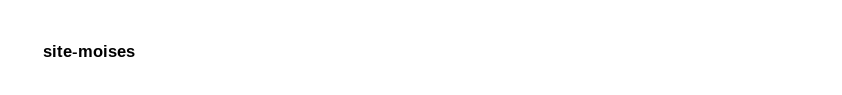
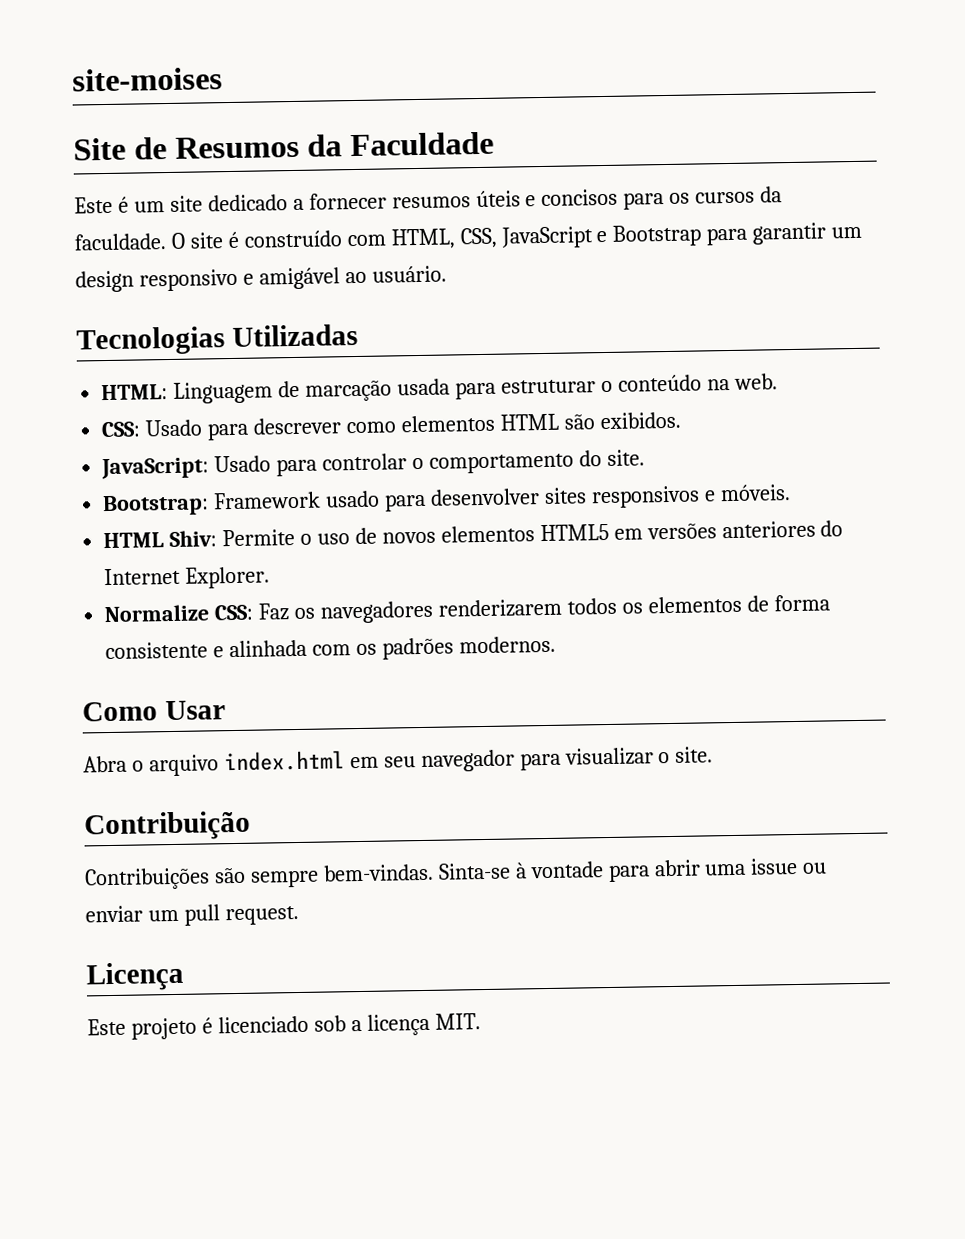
+ Site de Resumos da Faculdade
+ Este é um site dedicado a fornecer resumos úteis e concisos para os cursos da faculdade. O site é construído com HTML, CSS, JavaScript e Bootstrap para garantir um design responsivo e amigável ao usuário.
+ Tecnologias Utilizadas
+ HTML: Linguagem de marcação usada para estruturar o conteúdo na web.
+ CSS: Usado para descrever como elementos HTML são exibidos.
+ JavaScript: Usado para controlar o comportamento do site.
+ Bootstrap: Framework usado para desenvolver sites responsivos e móveis.
+ HTML Shiv: Permite o uso de novos elementos HTML5 em versões anteriores do Internet Explorer.
+ Normalize CSS: Faz os navegadores renderizarem todos os elementos de forma consistente e alinhada com os padrões modernos.
+ Como Usar
+ Abra o arquivo index.html em seu navegador para visualizar o site.
+ Contribuição
+ Contribuições são sempre bem-vindas. Sinta-se à vontade para abrir uma issue ou enviar um pull request.
+ Licença
+ Este projeto é licenciado sob a licença MIT.

